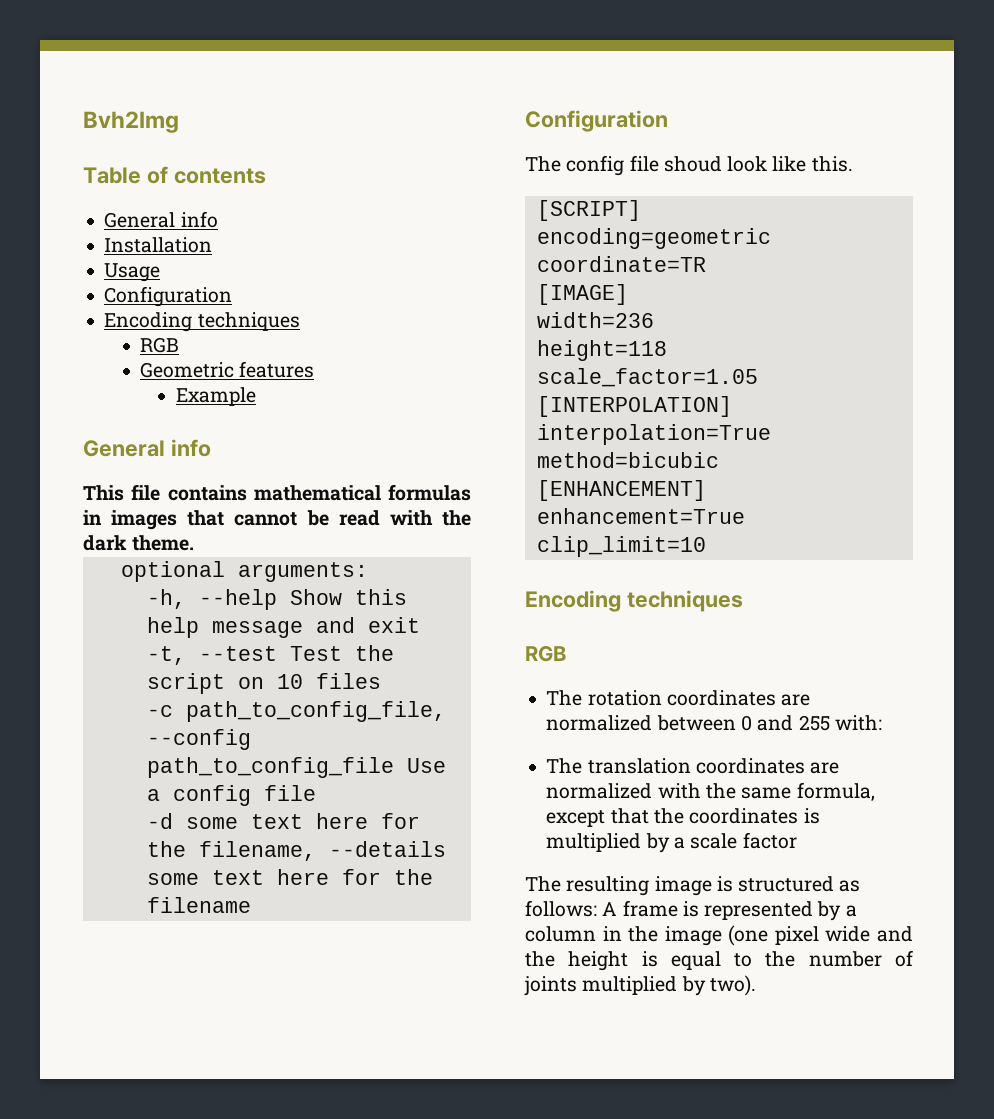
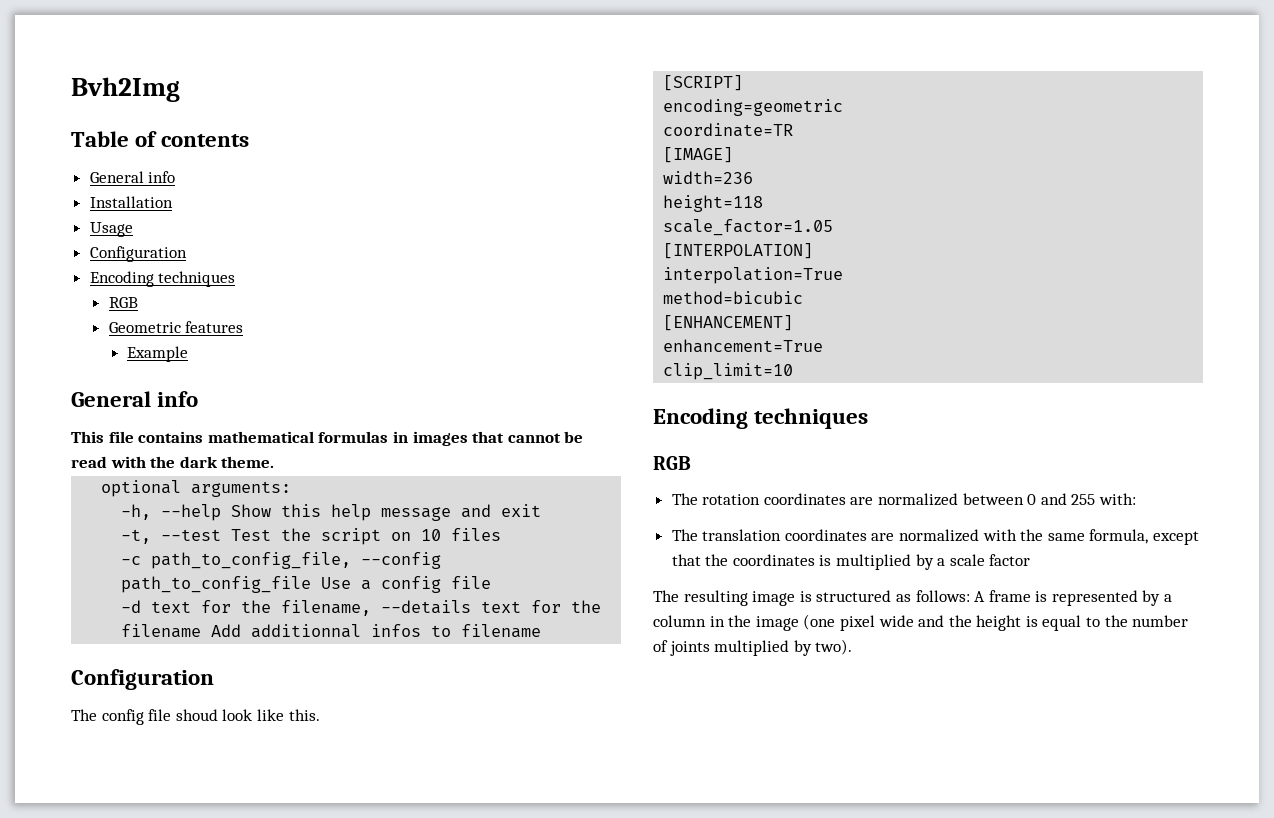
- -d some text here for the filename, --details some text here for the filename
+ -d text for the filename, --details text for the filename Add additionnal infos to filename

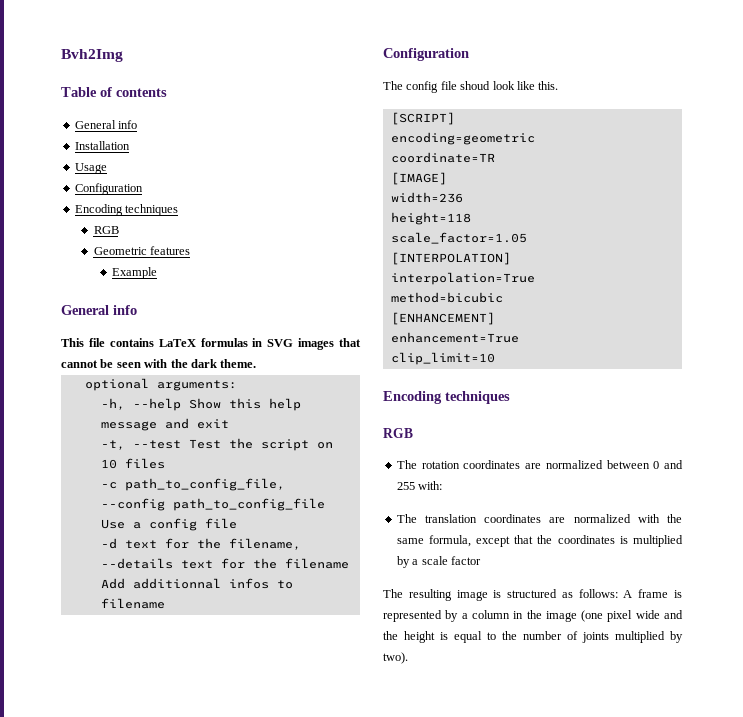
- This file contains mathematical formulas in images that cannot be read with the dark theme.
+ This file contains LaTeX formulas in SVG images that cannot be seen with the dark theme.

